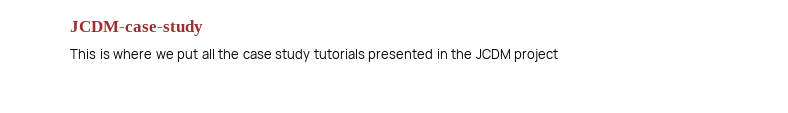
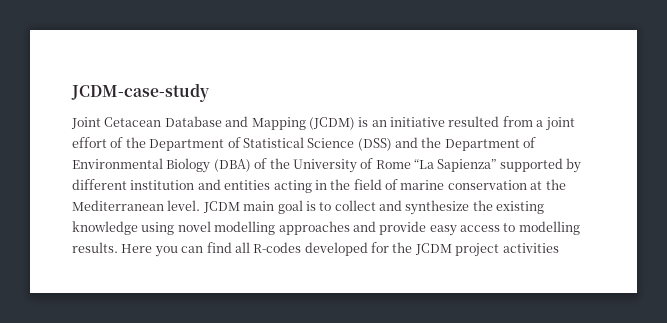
- This is where we put all the case study tutorials presented in the JCDM project
+ Joint Cetacean Database and Mapping (JCDM) is an initiative resulted from a joint effort of the Department of Statistical Science (DSS) and the Department of Environmental Biology (DBA) of the University of Rome “La Sapienza” supported by different institution and entities acting in the field of marine conservation at the Mediterranean level. JCDM main goal is to collect and synthesize the existing knowledge using novel modelling approaches and provide easy access to modelling results. Here you can find all R-codes developed for the JCDM project activities

